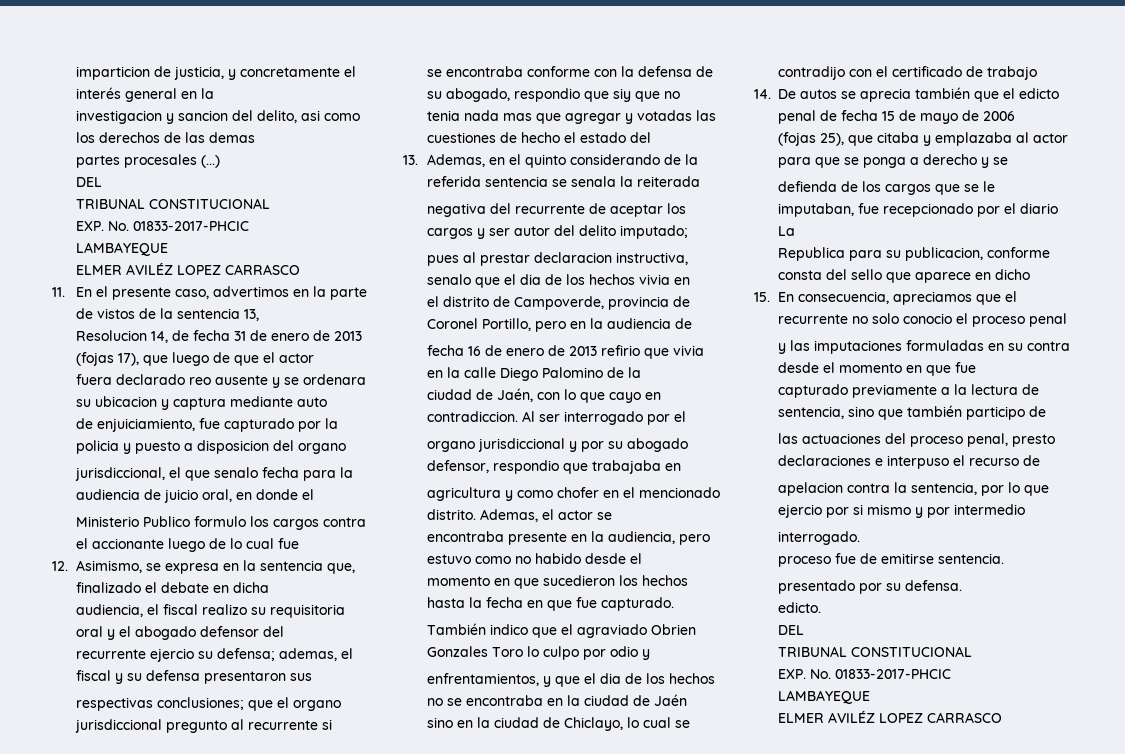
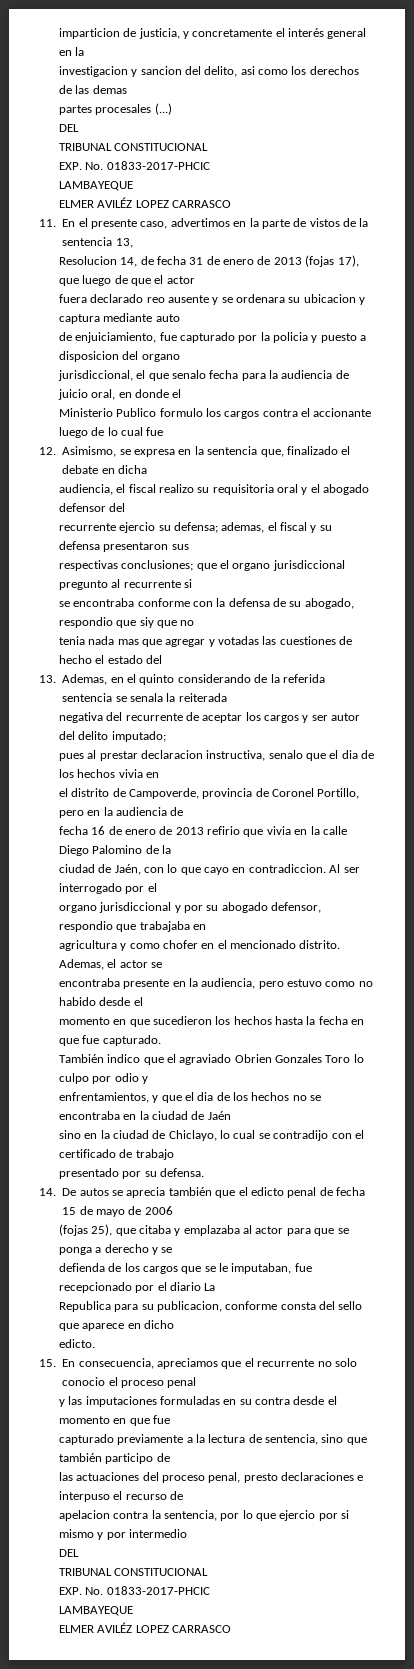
+ presentado por su defensa.
+ edicto.
- interrogado.
- proceso fue de emitirse sentencia.
- presentado por su defensa.
- edicto.

